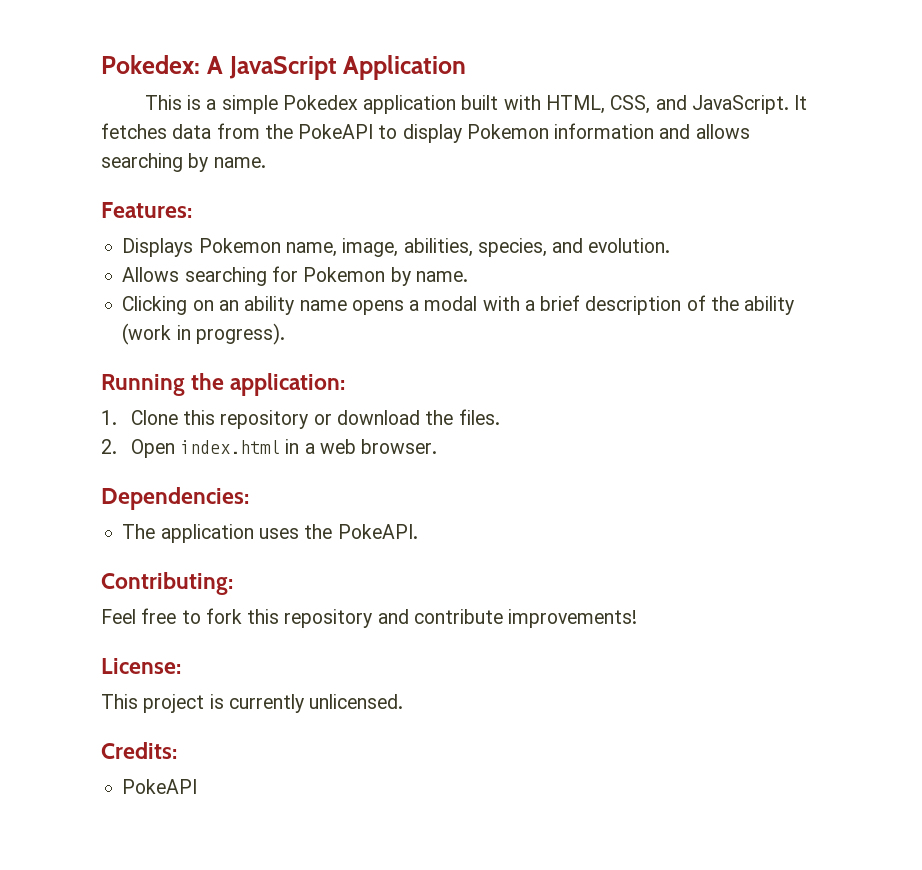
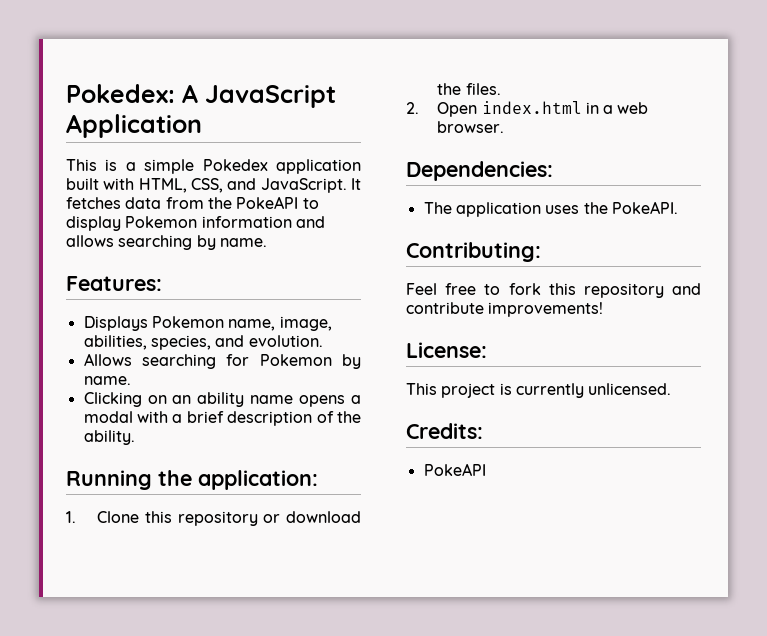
- Clicking on an ability name opens a modal with a brief description of the ability (work in progress).
+ Clicking on an ability name opens a modal with a brief description of the ability.

